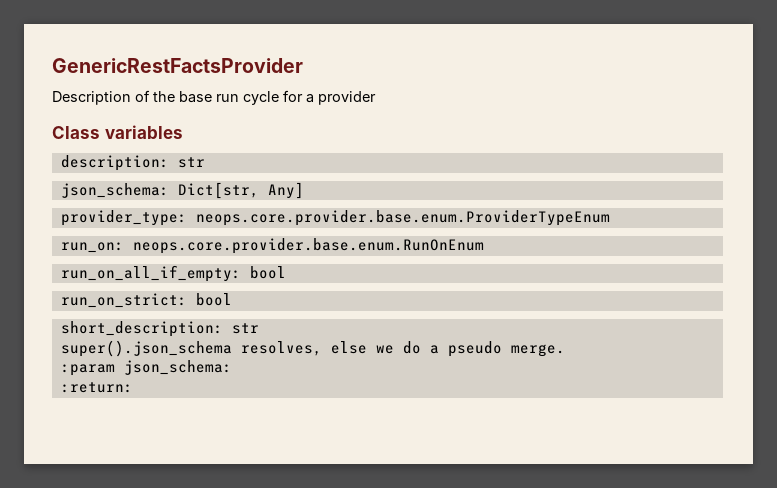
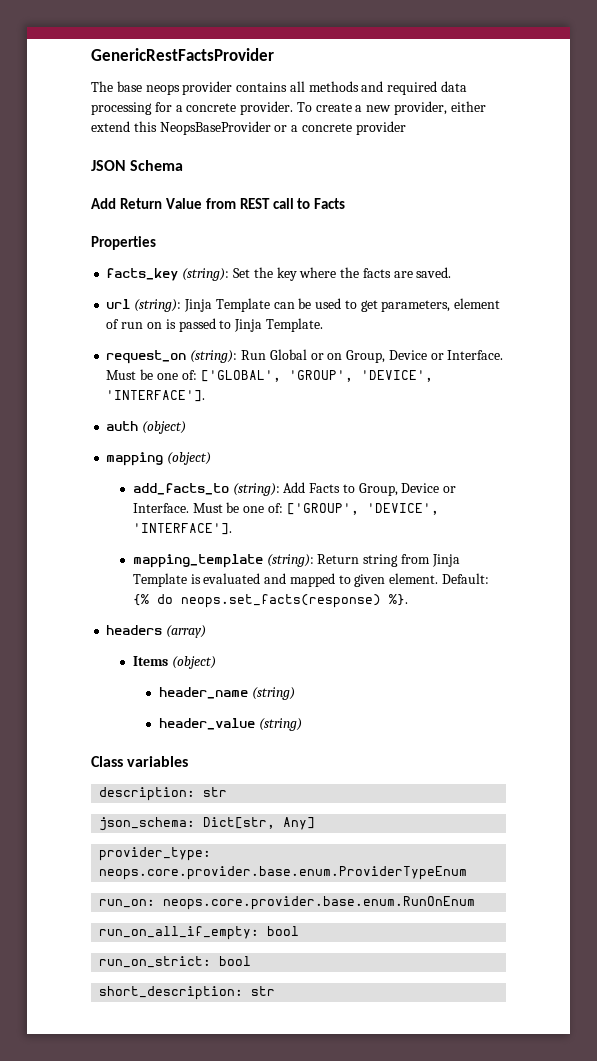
- Description of the base run cycle for a provider
+ The base neops provider contains all methods and required data processing for a concrete provider. To create a new provider, either extend this NeopsBaseProvider or a concrete provider
+ JSON Schema
+ Add Return Value from REST call to Facts
+ Properties
+ facts_key (string): Set the key where the facts are saved.
+ url (string): Jinja Template can be used to get parameters, element of run on is passed to Jinja Template.
+ request_on (string): Run Global or on Group, Device or Interface. Must be one of: ['GLOBAL', 'GROUP', 'DEVICE', 'INTERFACE'].
+ auth (object)
+ mapping (object)
+ add_facts_to (string): Add Facts to Group, Device or Interface. Must be one of: ['GROUP', 'DEVICE', 'INTERFACE'].
+ mapping_template (string): Return string from Jinja Template is evaluated and mapped to given element. Default: {% do neops.set_facts(response) %}.
+ headers (array)
+ Items (object)
+ header_name (string)
+ header_value (string)
- super().json_schema resolves, else we do a pseudo merge.
- :param json_schema:
- :return:

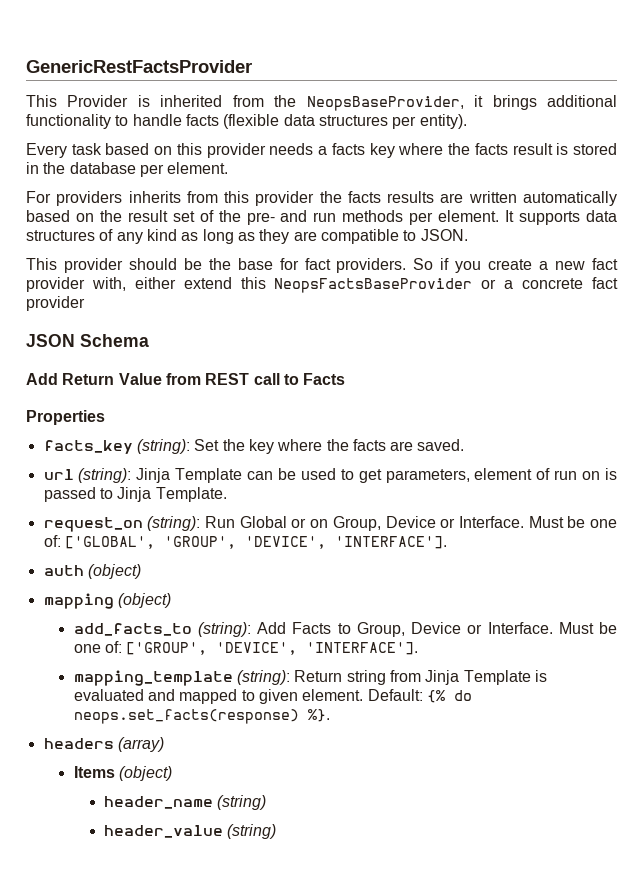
- The base neops provider contains all methods and required data processing for a concrete provider. To create a new provider, either extend this NeopsBaseProvider or a concrete provider
+ This Provider is inherited from the NeopsBaseProvider, it brings additional functionality to handle facts (flexible data structures per entity).
+ Every task based on this provider needs a facts key where the facts result is stored in the database per element.
+ For providers inherits from this provider the facts results are written automatically based on the result set of the pre- and run methods per element. It supports data structures of any kind as long as they are compatible to JSON.
+ This provider should be the base for fact providers. So if you create a new fact provider with, either extend this NeopsFactsBaseProvider or a concrete fact provider
- Class variables
- description: str
- json_schema: Dict[str, Any]
- provider_type: neops.core.provider.base.enum.ProviderTypeEnum
- run_on: neops.core.provider.base.enum.RunOnEnum
- run_on_all_if_empty: bool
- run_on_strict: bool
- short_description: str

